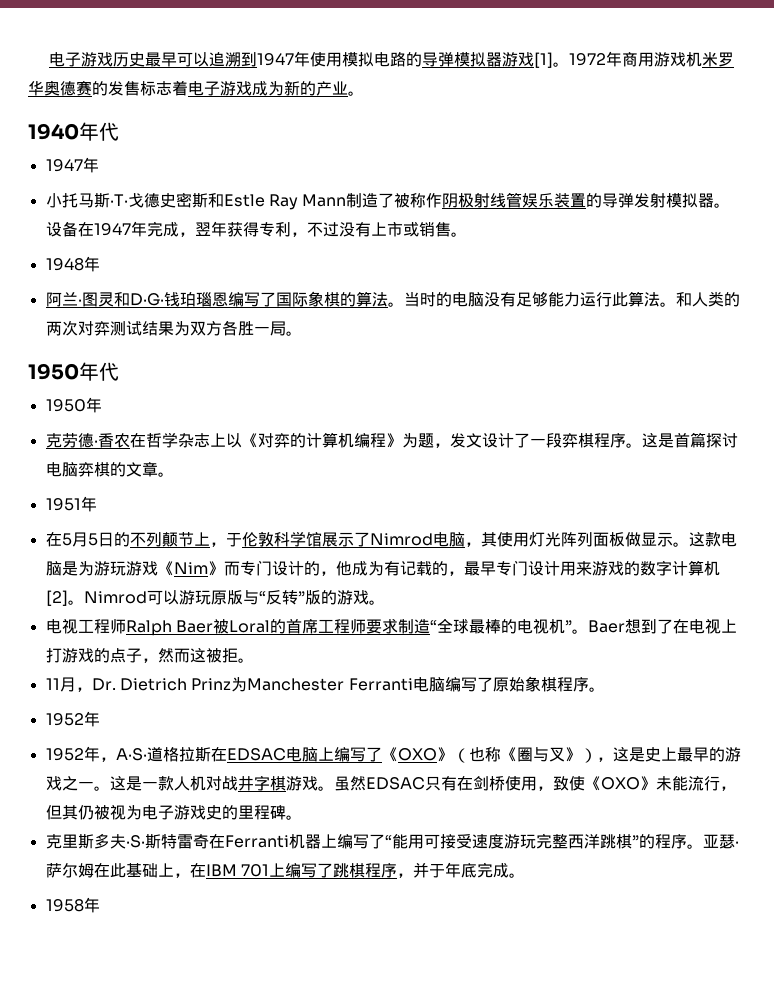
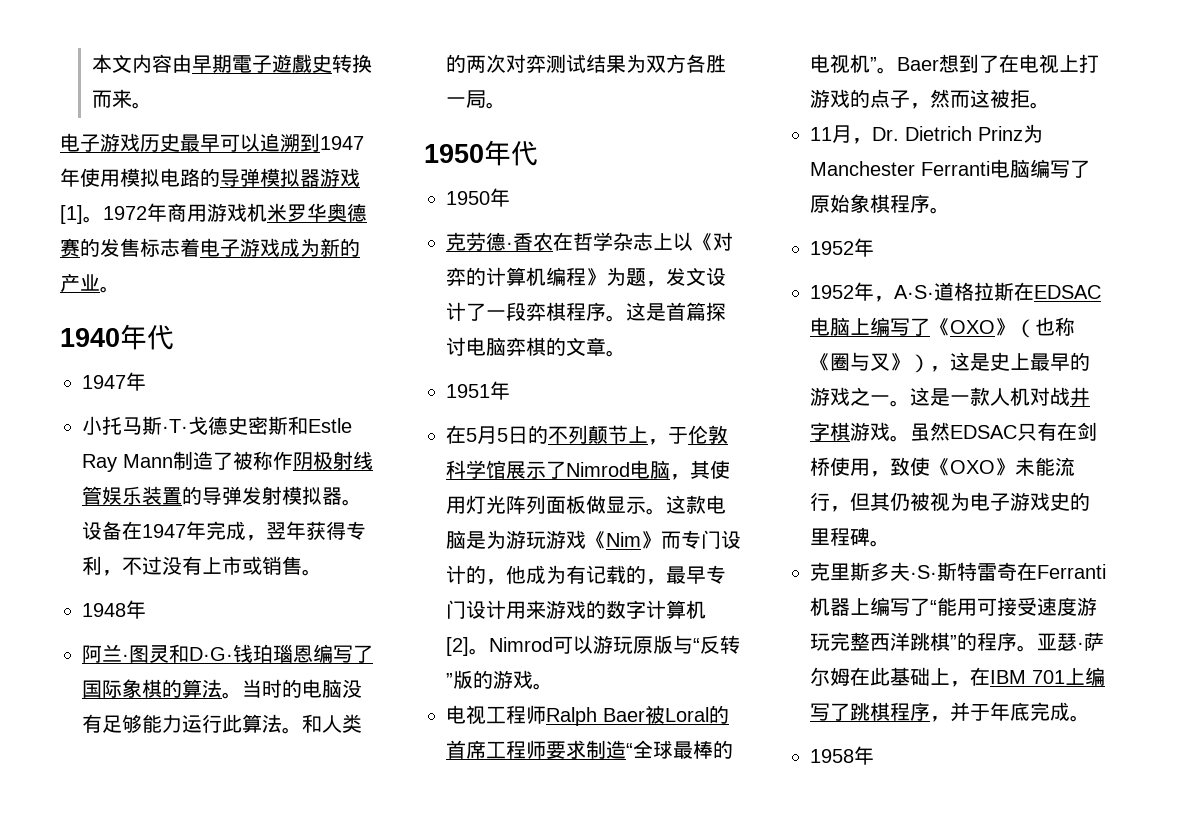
+ 本文内容由早期電子遊戲史转换而来。

